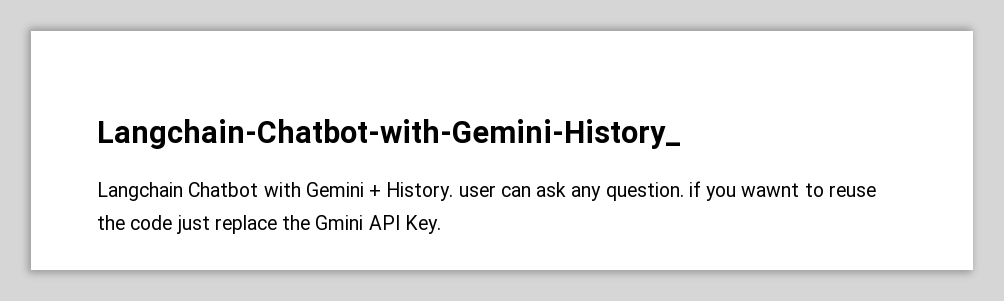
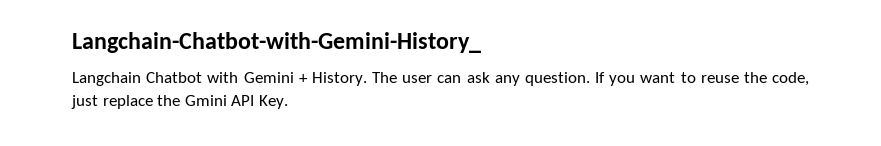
- Langchain Chatbot with Gemini + History. user can ask any question. if you wawnt to reuse the code just replace the Gmini API Key.
+ Langchain Chatbot with Gemini + History. The user can ask any question. If you want to reuse the code, just replace the Gmini API Key.

